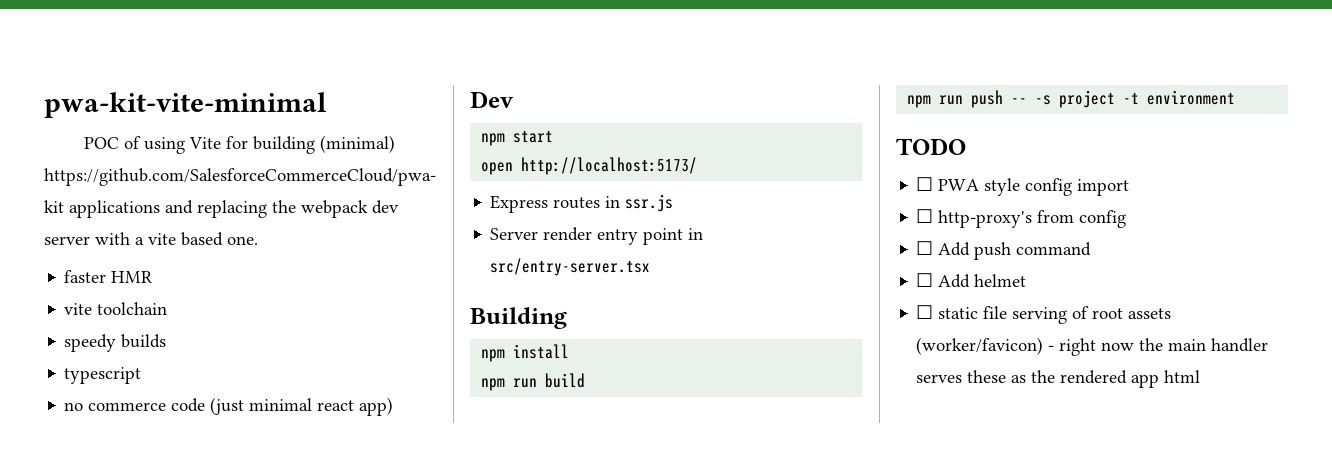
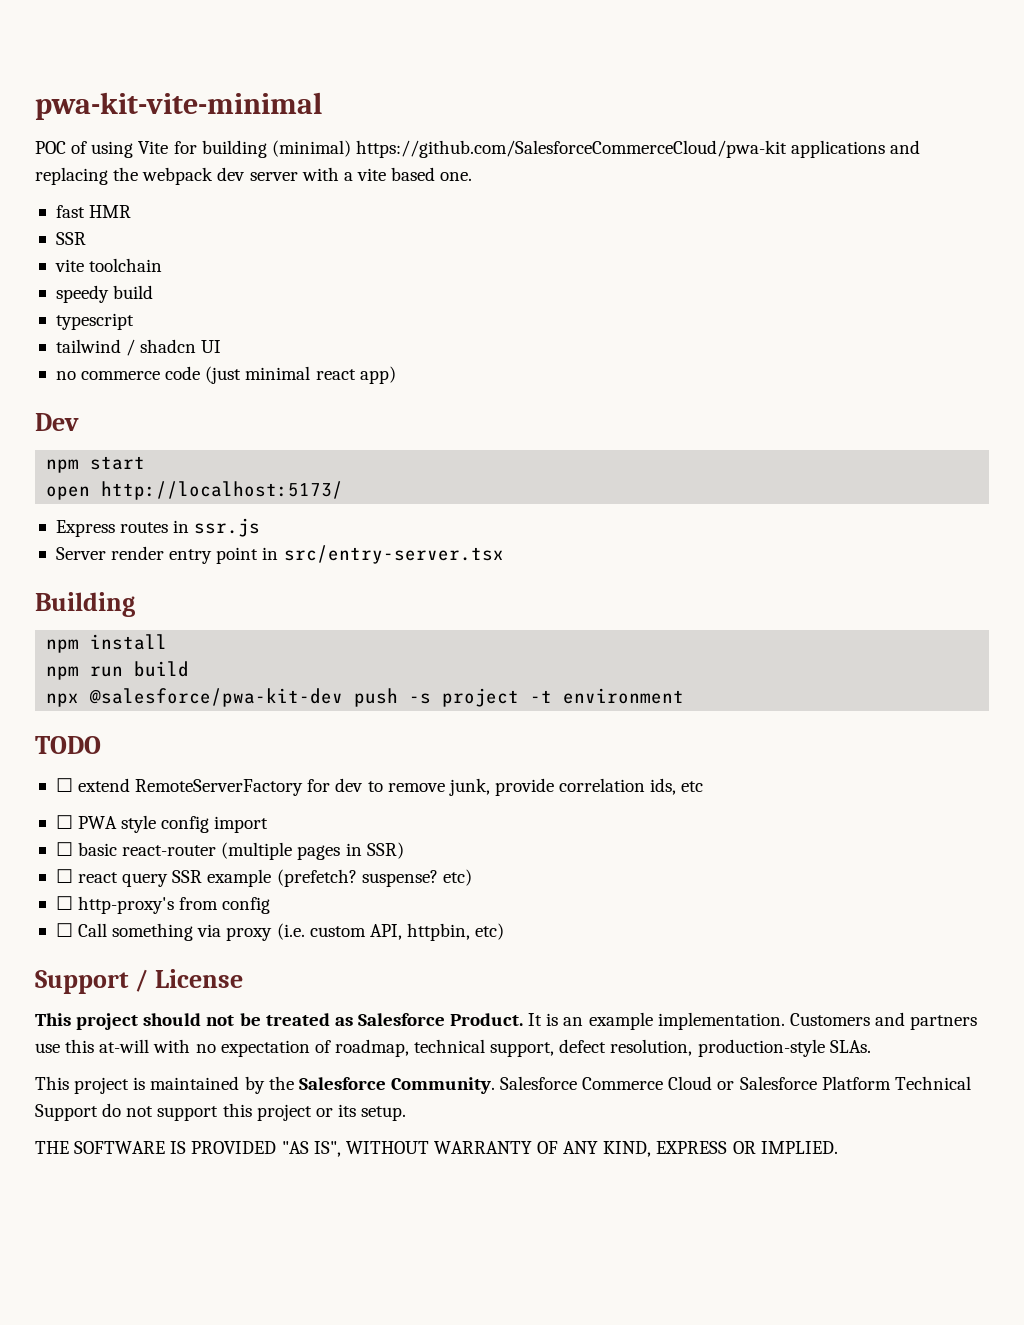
- faster HMR
+ fast HMR
+ SSR
- speedy builds
+ speedy build
+ tailwind / shadcn UI
- npm run push -- -s project -t environment
+ npx @salesforce/pwa-kit-dev push -s project -t environment
+ ☐ extend RemoteServerFactory for dev to remove junk, provide correlation ids, etc
+ ☐ basic react-router (multiple pages in SSR)
+ ☐ react query SSR example (prefetch? suspense? etc)
- ☐ Add push command
- ☐ Add helmet
- ☐ static file serving of root assets (worker/favicon) - right now the main handler serves these as the rendered app html
+ ☐ Call something via proxy (i.e. custom API, httpbin, etc)
+ Support / License
+ This project should not be treated as Salesforce Product. It is an example implementation. Customers and partners use this at-will with no expectation of roadmap, technical support, defect resolution, production-style SLAs.
+ This project is maintained by the Salesforce Community. Salesforce Commerce Cloud or Salesforce Platform Technical Support do not support this project or its setup.
+ THE SOFTWARE IS PROVIDED "AS IS", WITHOUT WARRANTY OF ANY KIND, EXPRESS OR IMPLIED.

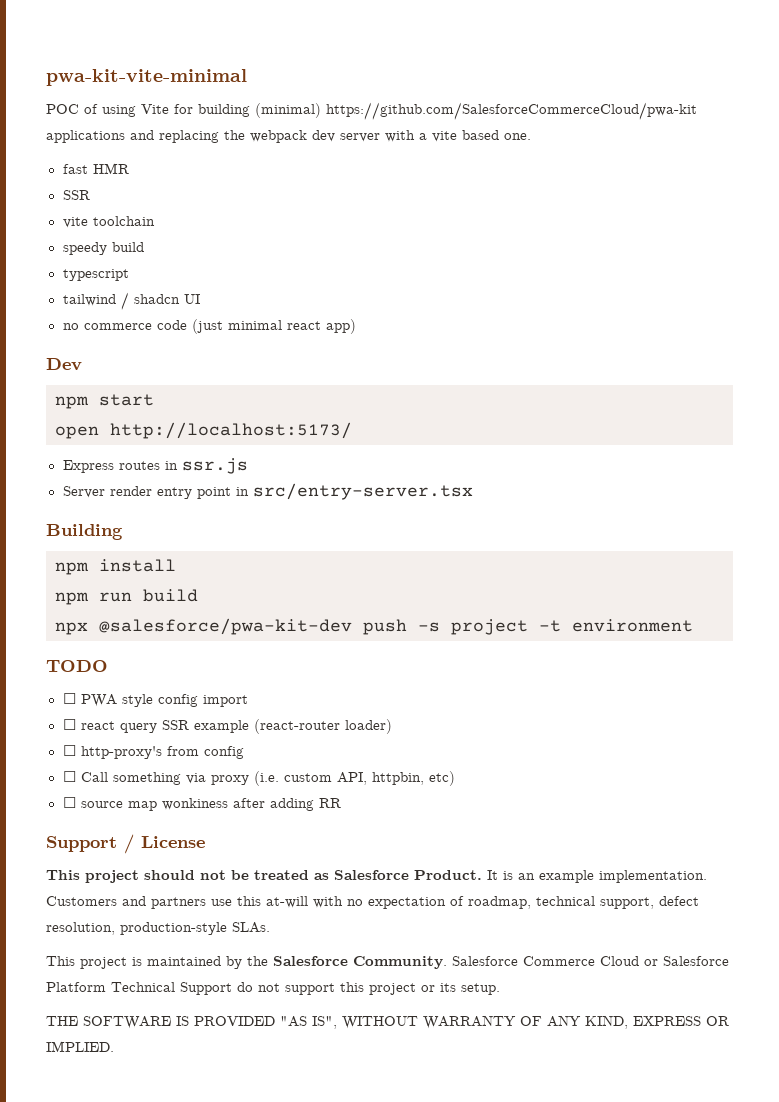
- ☐ extend RemoteServerFactory for dev to remove junk, provide correlation ids, etc
- ☐ basic react-router (multiple pages in SSR)
- ☐ react query SSR example (prefetch? suspense? etc)
+ ☐ react query SSR example (react-router loader)
+ ☐ source map wonkiness after adding RR

